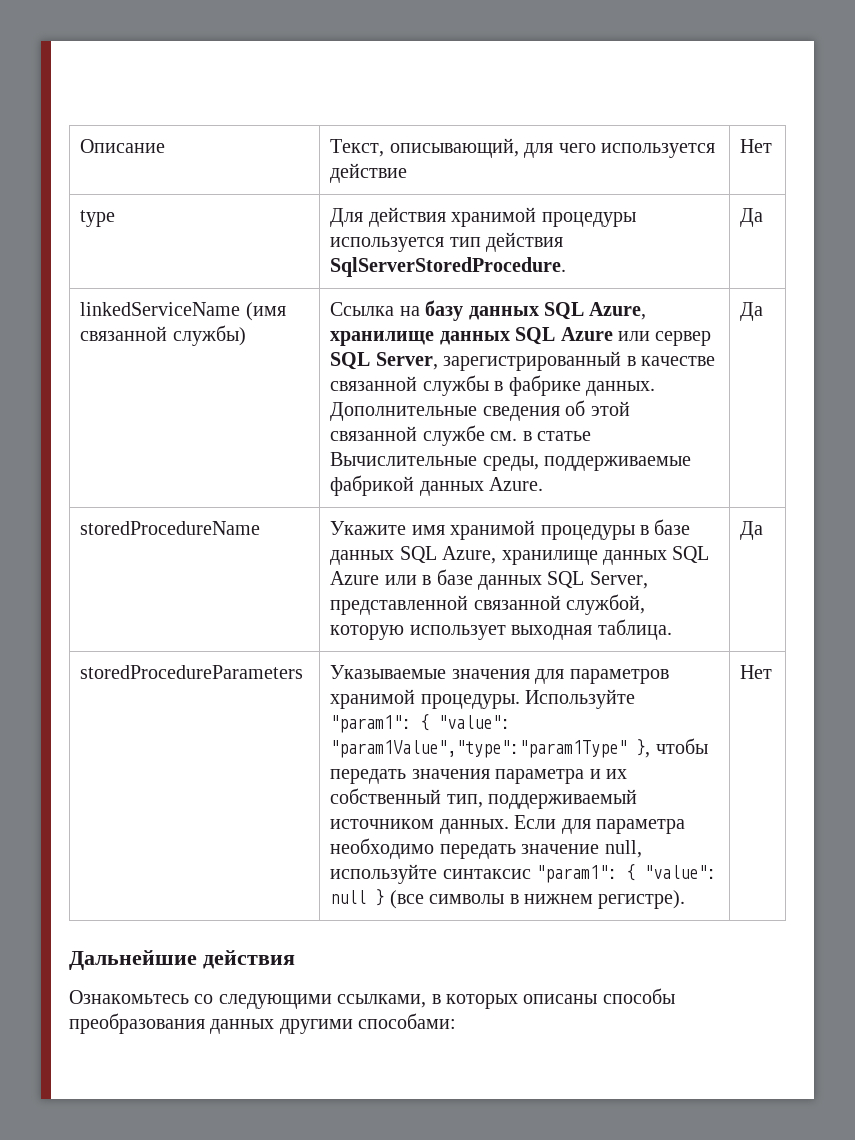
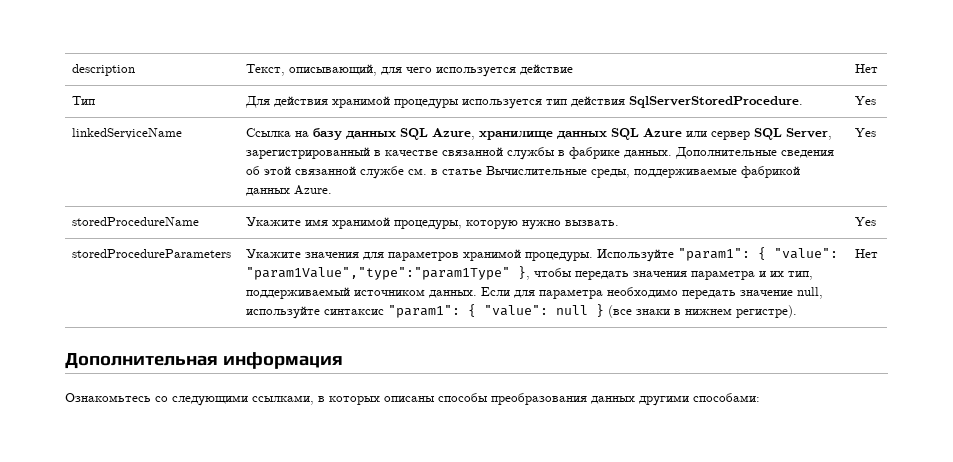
- Описание | Текст, описывающий, для чего используется действие | Нет
+ description | Текст, описывающий, для чего используется действие | Нет
- type | Для действия хранимой процедуры используется тип действия SqlServerStoredProcedure. | Да
+ Тип | Для действия хранимой процедуры используется тип действия SqlServerStoredProcedure. | Yes
- linkedServiceName (имя связанной службы)
+ linkedServiceName
- Дополнительные сведения об этой связанной службе см. в статье Вычислительные среды, поддерживаемые фабрикой данных Azure. | Да
+ Дополнительные сведения об этой связанной службе см. в статье Вычислительные среды, поддерживаемые фабрикой данных Azure. | Yes
- storedProcedureName | Укажите имя хранимой процедуры в базе данных SQL Azure, хранилище данных SQL Azure или в базе данных SQL Server, представленной связанной службой, которую использует выходная таблица. | Да
+ storedProcedureName | Укажите имя хранимой процедуры, которую нужно вызвать. | Yes
- Указываемые значения для параметров хранимой процедуры.
+ Укажите значения для параметров хранимой процедуры.
- Используйте "param1": { "value": "param1Value","type":"param1Type" }, чтобы передать значения параметра и их собственный тип, поддерживаемый источником данных.
+ Используйте "param1": { "value": "param1Value","type":"param1Type" }, чтобы передать значения параметра и их тип, поддерживаемый источником данных.
- Если для параметра необходимо передать значение null, используйте синтаксис "param1": { "value": null } (все символы в нижнем регистре).
+ Если для параметра необходимо передать значение null, используйте синтаксис "param1": { "value": null } (все знаки в нижнем регистре).
- Дальнейшие действия
+ Дополнительная информация

